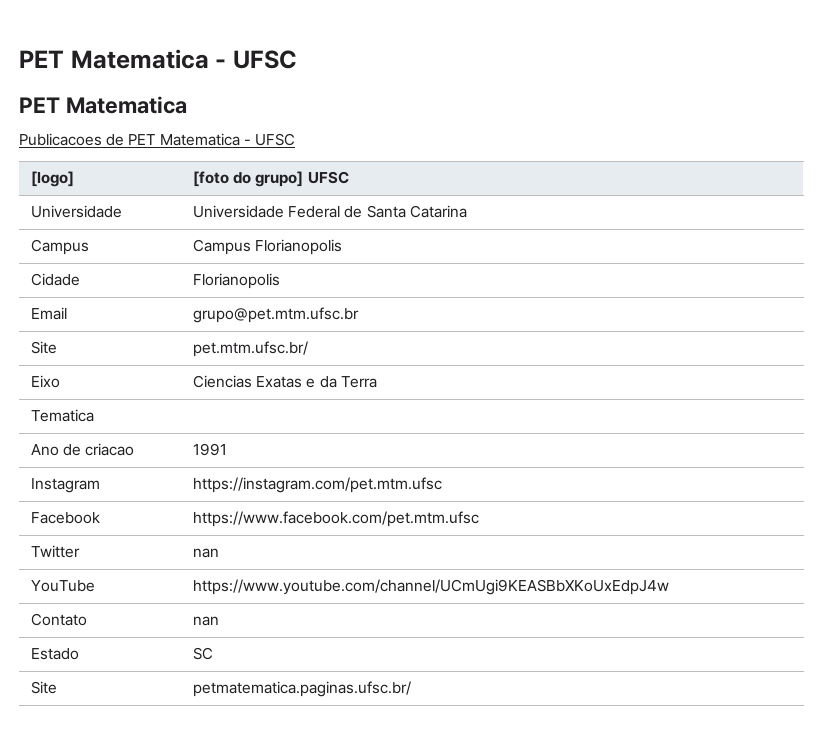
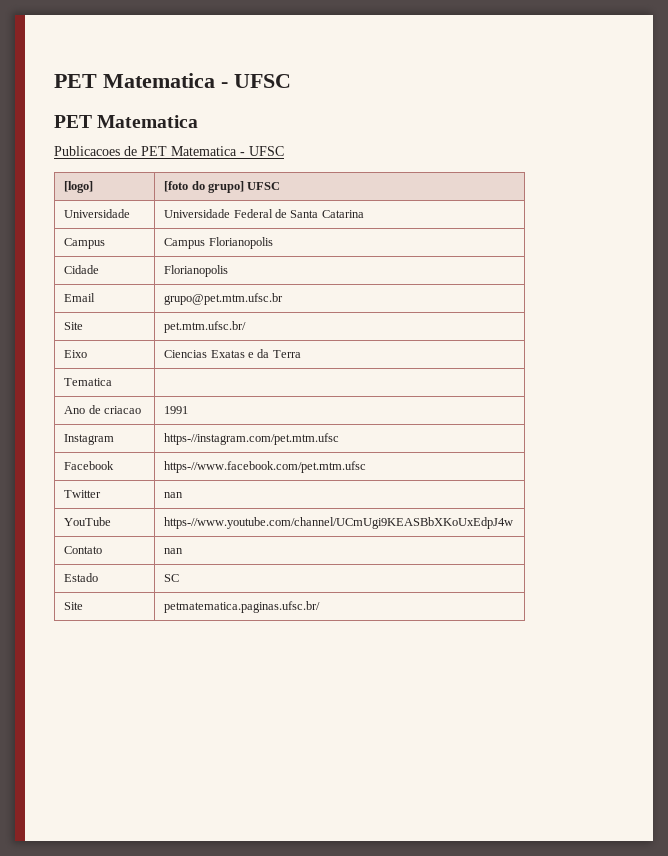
- Instagram | https://instagram.com/pet.mtm.ufsc
+ Instagram | https-//instagram.com/pet.mtm.ufsc
- Facebook | https://www.facebook.com/pet.mtm.ufsc
+ Facebook | https-//www.facebook.com/pet.mtm.ufsc
- YouTube | https://www.youtube.com/channel/UCmUgi9KEASBbXKoUxEdpJ4w
+ YouTube | https-//www.youtube.com/channel/UCmUgi9KEASBbXKoUxEdpJ4w

